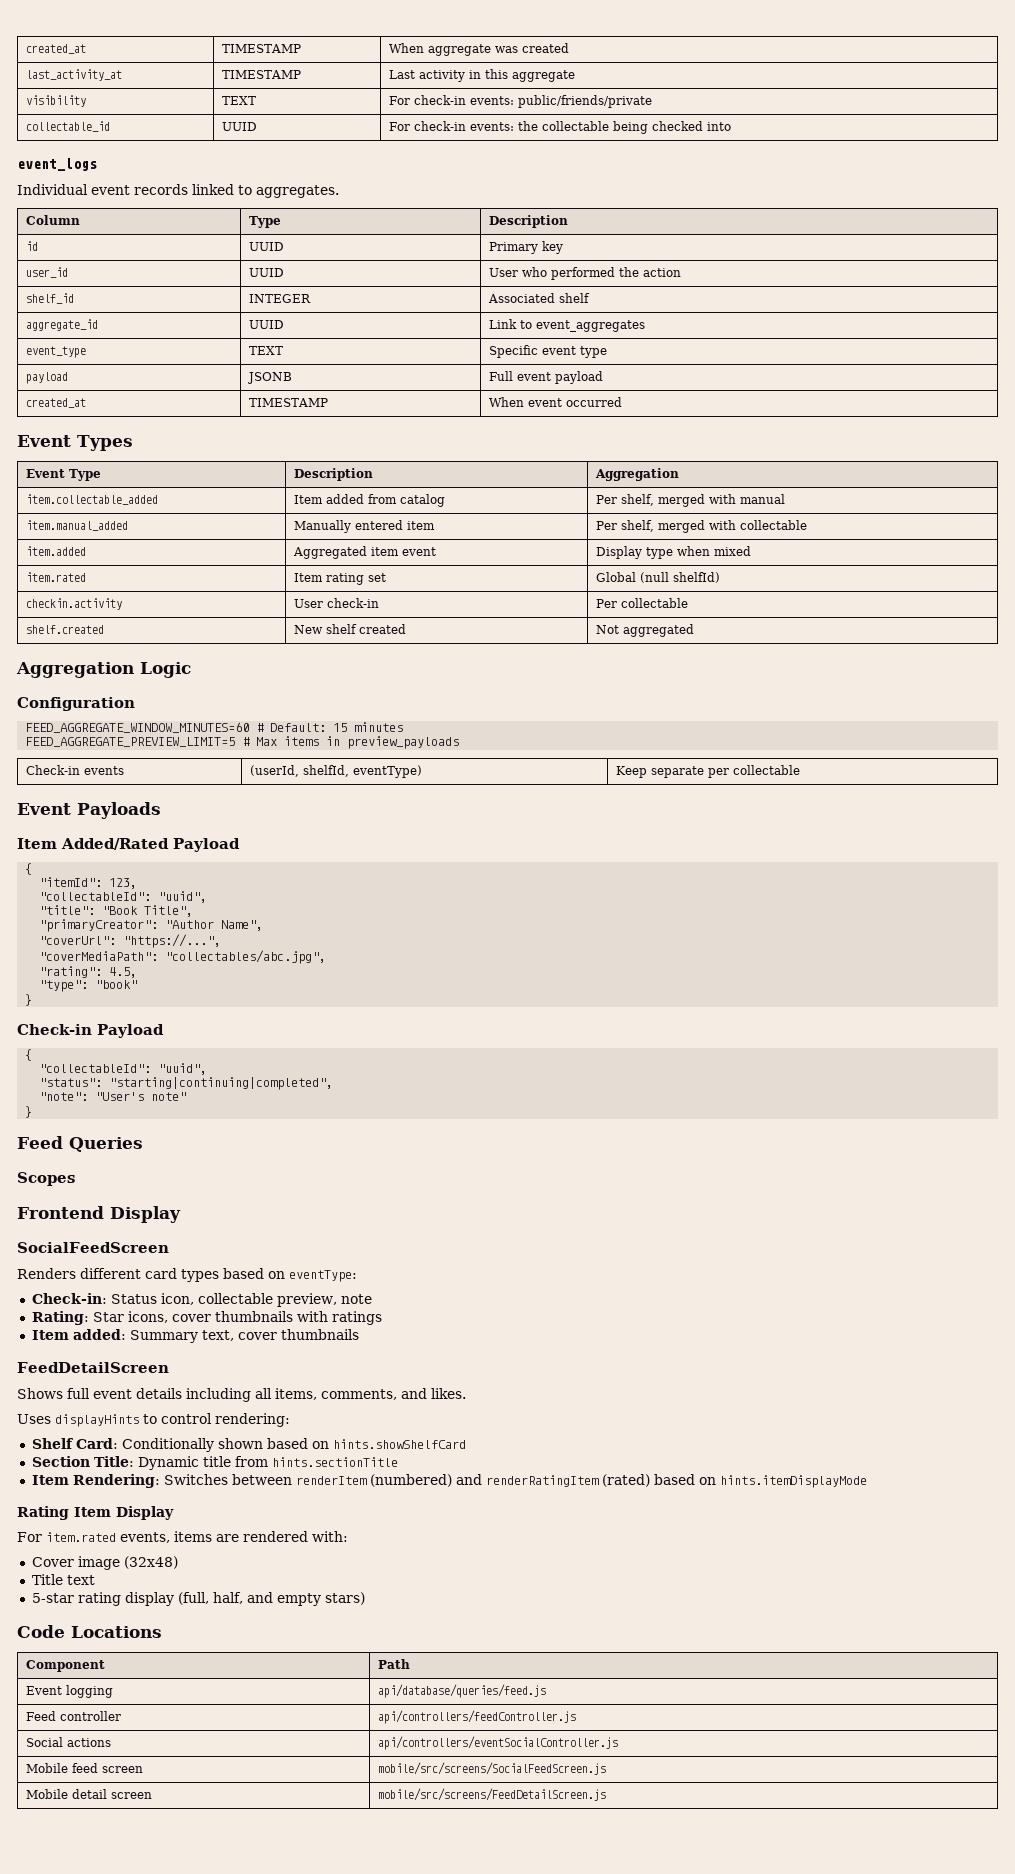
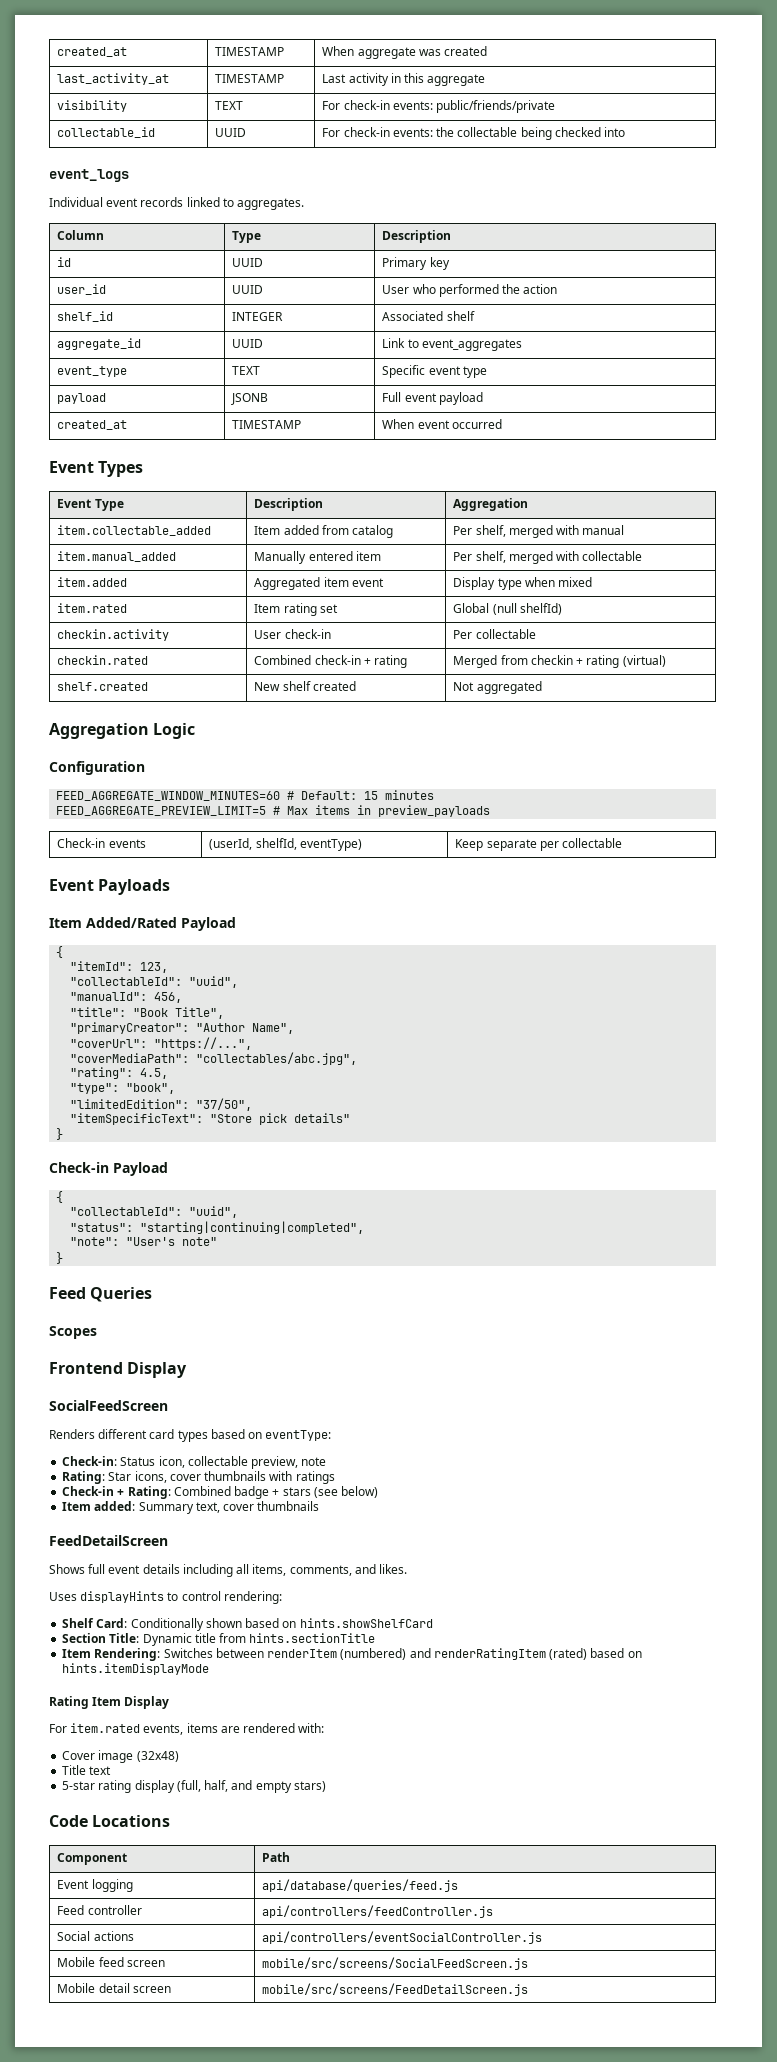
+ checkin.rated | Combined check-in + rating | Merged from checkin + rating (virtual)
+ "manualId": 456,
- "type": "book"
+ "type": "book",
+ "limitedEdition": "37/50",
+ "itemSpecificText": "Store pick details"
+ Check-in + Rating: Combined badge + stars (see below)

